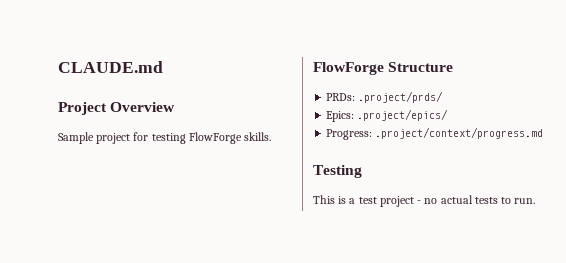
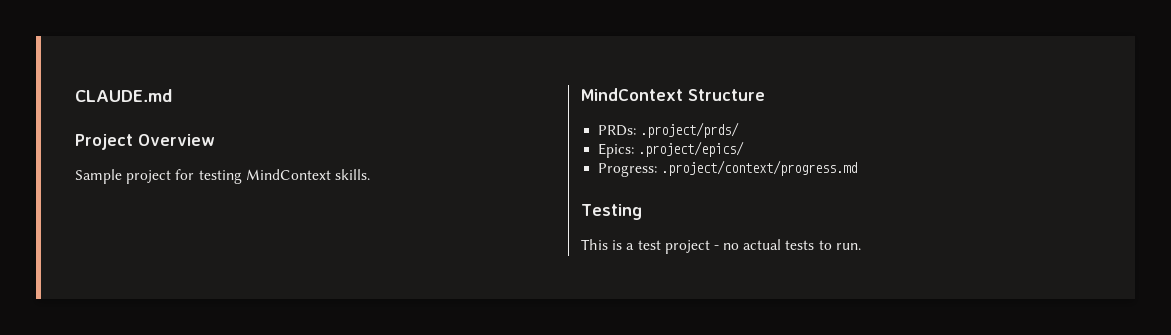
- Sample project for testing FlowForge skills.
+ Sample project for testing MindContext skills.
- FlowForge Structure
+ MindContext Structure

